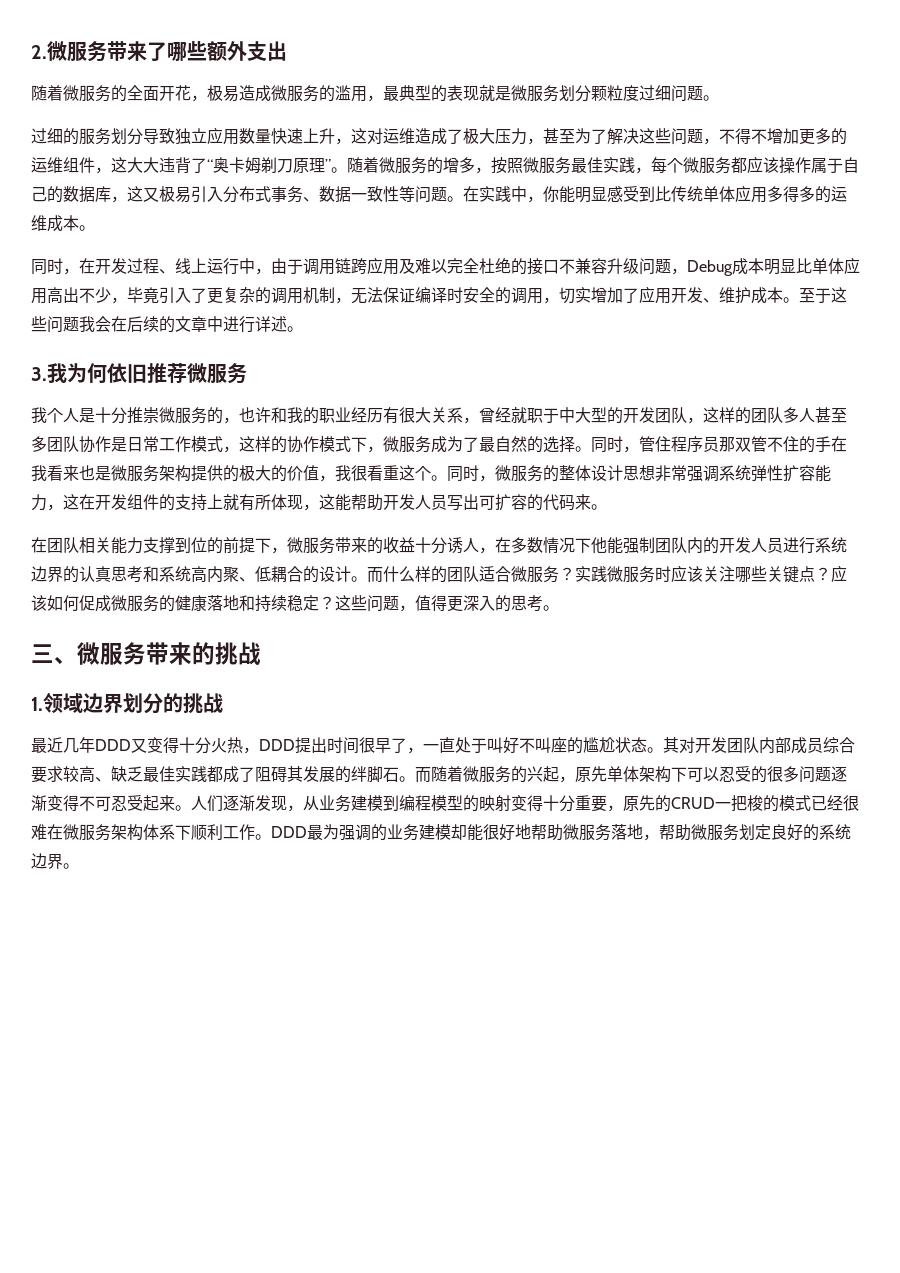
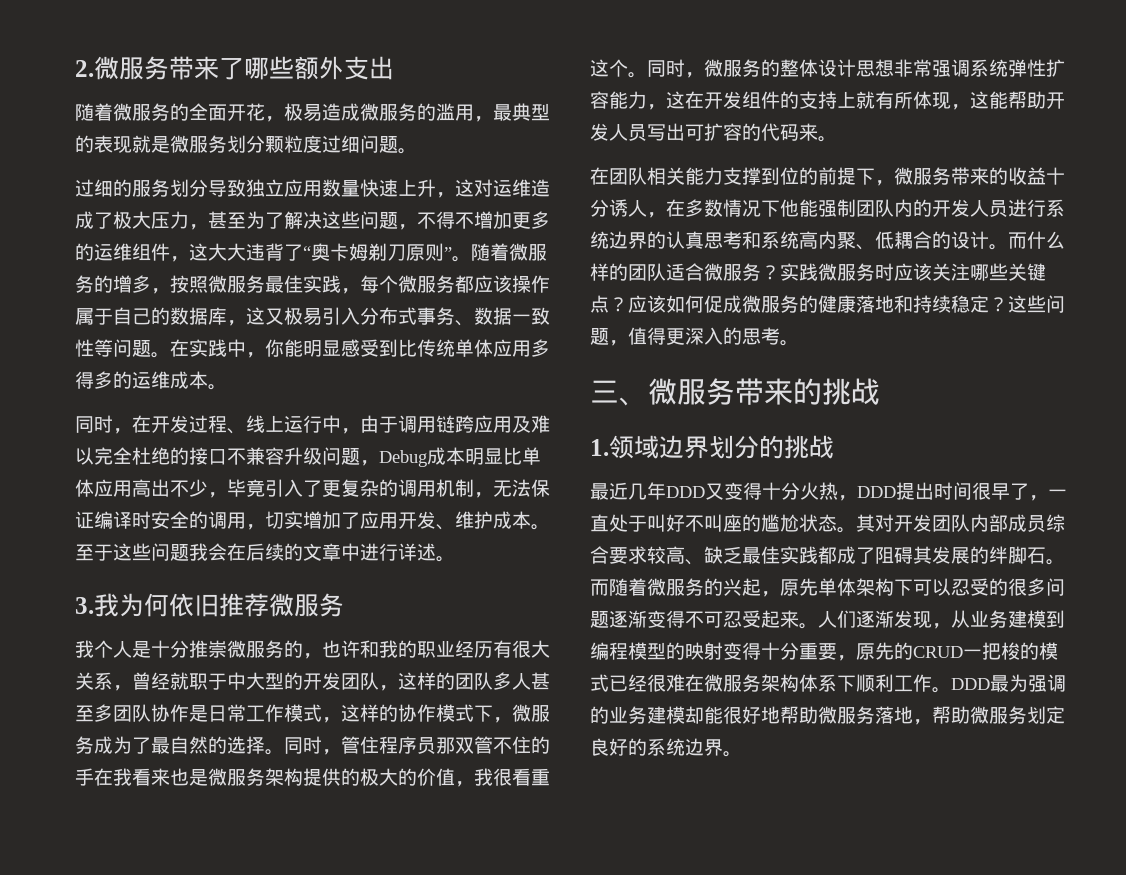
- 过细的服务划分导致独立应用数量快速上升，这对运维造成了极大压力，甚至为了解决这些问题，不得不增加更多的运维组件，这大大违背了“奥卡姆剃刀原理”。
+ 过细的服务划分导致独立应用数量快速上升，这对运维造成了极大压力，甚至为了解决这些问题，不得不增加更多的运维组件，这大大违背了“奥卡姆剃刀原则”。

